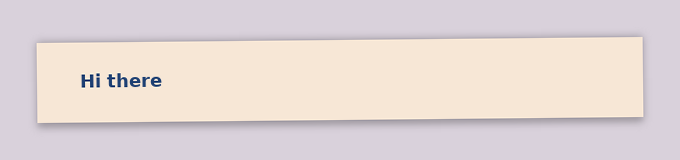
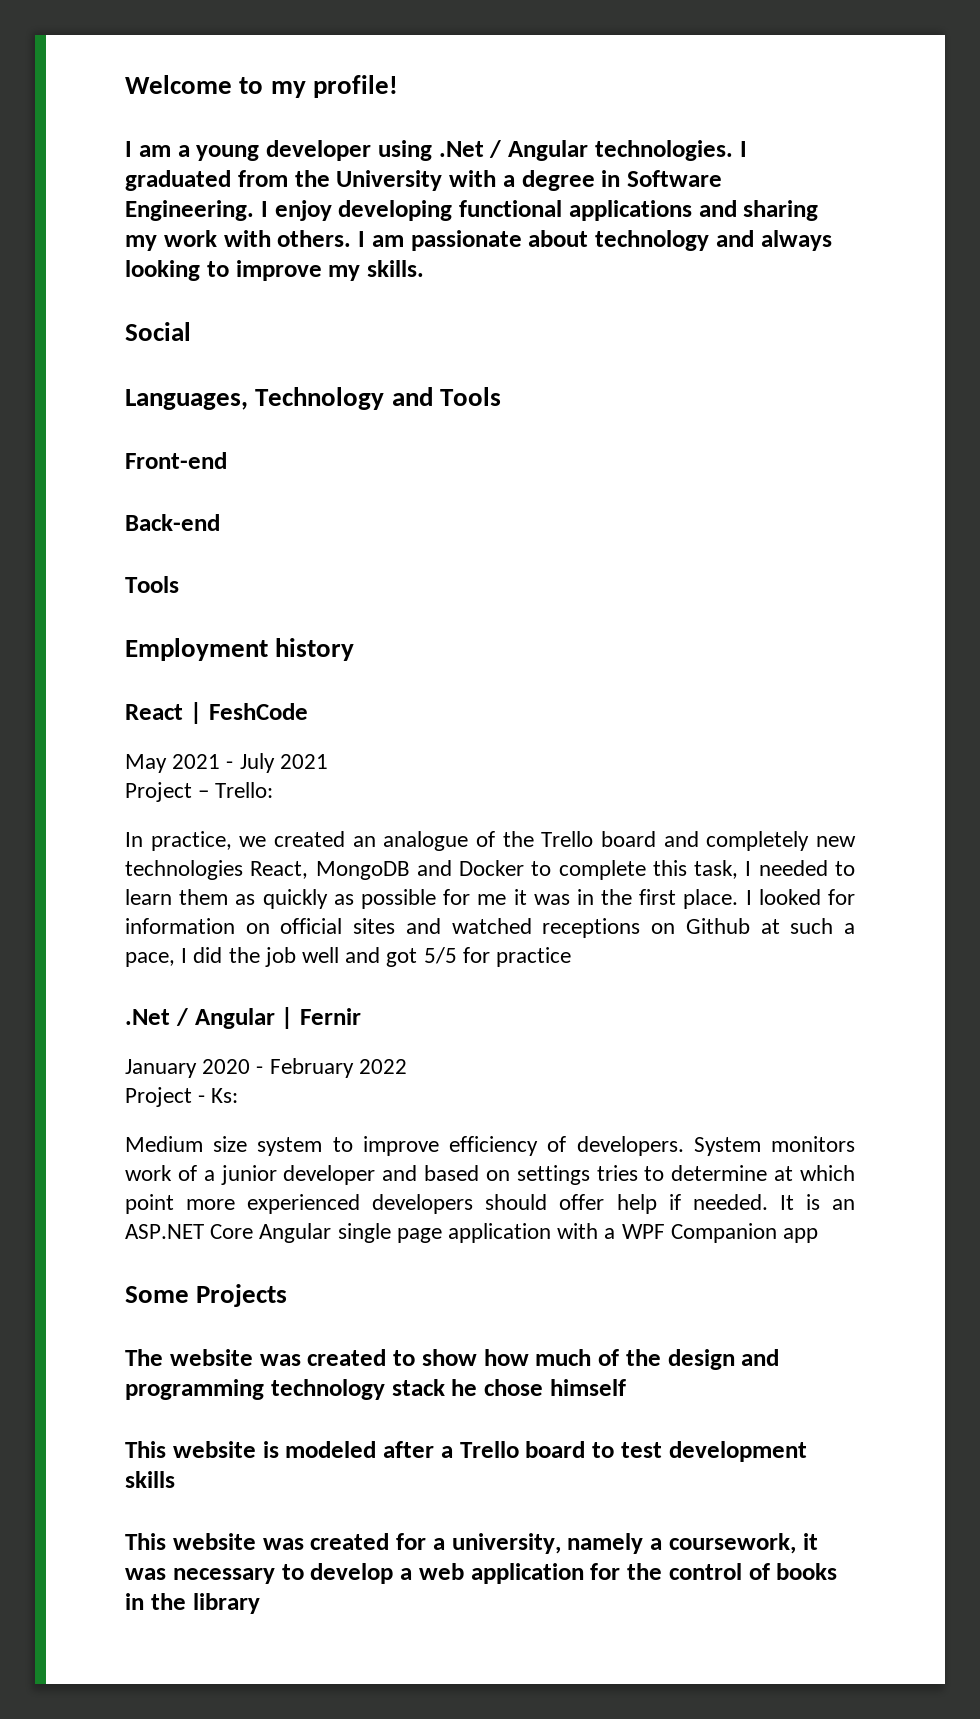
- Hi there
+ Welcome to my profile!
+ I am a young developer using .Net / Angular technologies. I graduated from the University with a degree in Software Engineering. I enjoy developing functional applications and sharing my work with others. I am passionate about technology and always looking to improve my skills.
+ Social
+ Languages, Technology and Tools
+ Front-end
+ Back-end
+ Tools
+ Employment history
+ React | FeshCode
+ May 2021 - July 2021
+ Project – Trello:
+ In practice, we created an analogue of the Trello board and completely new technologies React, MongoDB and Docker to complete this task, I needed to learn them as quickly as possible for me it was in the first place. I looked for information on official sites and watched receptions on Github at such a pace, I did the job well and got 5/5 for practice
+ .Net / Angular | Fernir
+ January 2020 - February 2022
+ Project - Ks:
+ Medium size system to improve efficiency of developers. System monitors work of a junior developer and based on settings tries to determine at which point more experienced developers should offer help if needed. It is an ASP.NET Core Angular single page application with a WPF Companion app
+ Some Projects
+ The website was created to show how much of the design and programming technology stack he chose himself
+ This website is modeled after a Trello board to test development skills
+ This website was created for a university, namely a coursework, it was necessary to develop a web application for the control of books in the library

